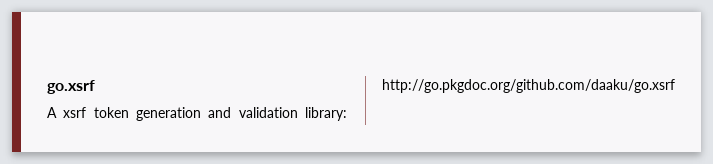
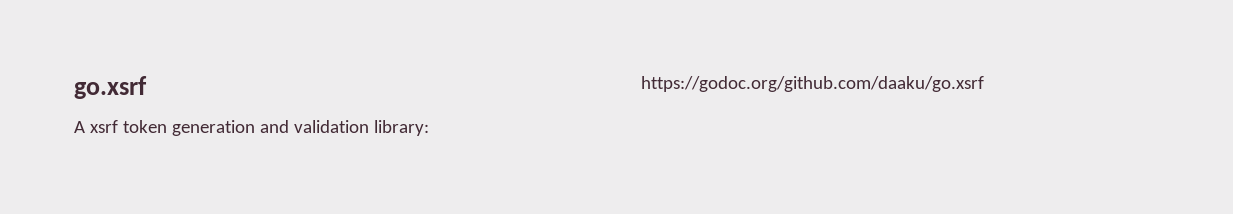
- A xsrf token generation and validation library: http://go.pkgdoc.org/github.com/daaku/go.xsrf
+ A xsrf token generation and validation library: https://godoc.org/github.com/daaku/go.xsrf

